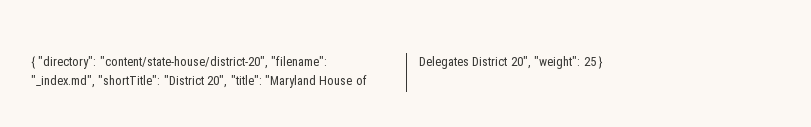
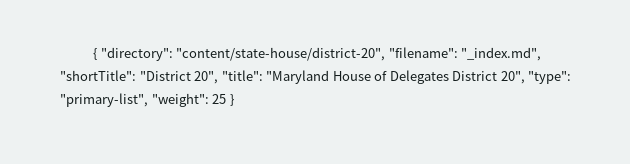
- { "directory": "content/state-house/district-20", "filename": "_index.md", "shortTitle": "District 20", "title": "Maryland House of Delegates District 20", "weight": 25 }
+ { "directory": "content/state-house/district-20", "filename": "_index.md", "shortTitle": "District 20", "title": "Maryland House of Delegates District 20", "type": "primary-list", "weight": 25 }

